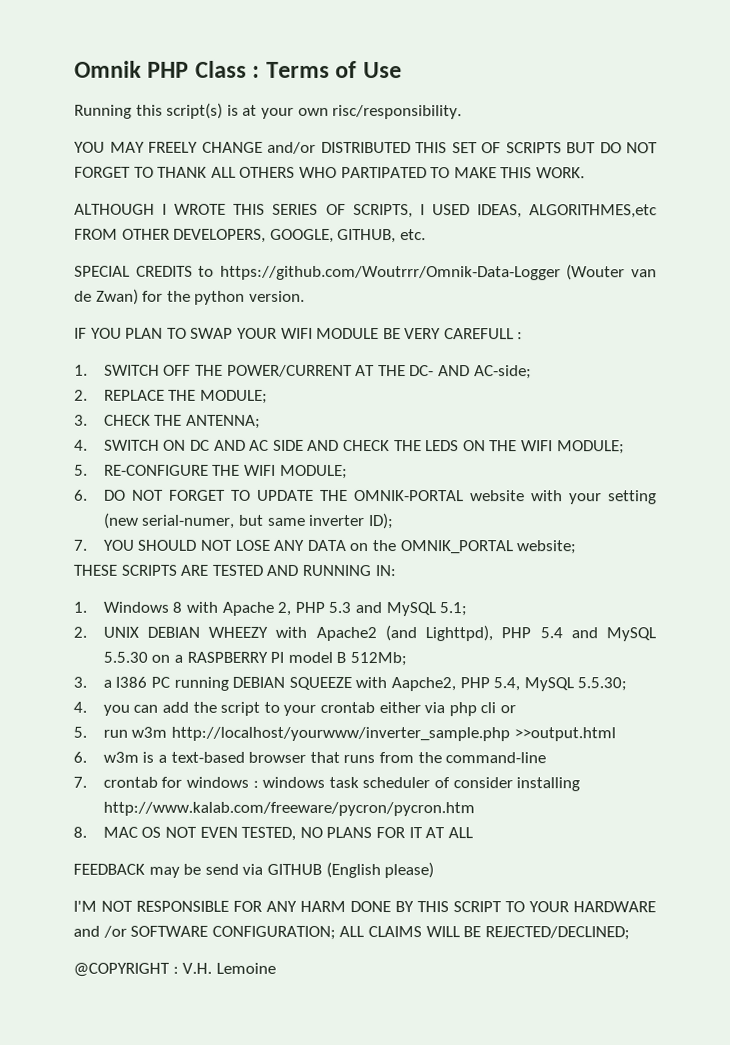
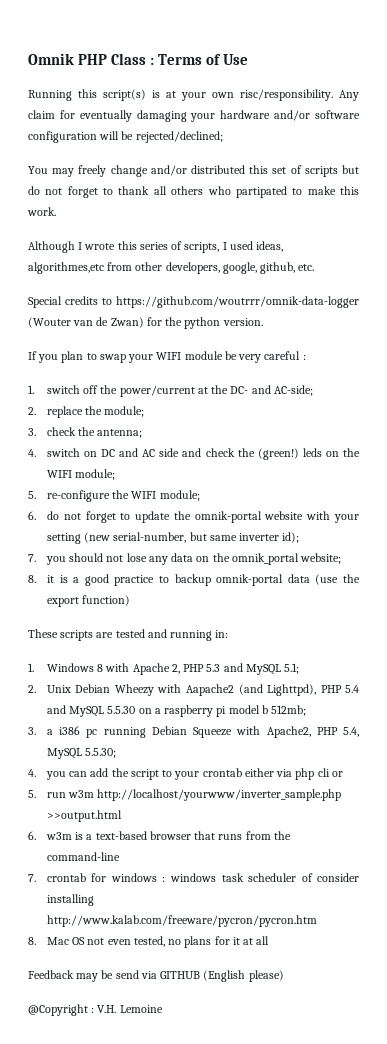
- Running this script(s) is at your own risc/responsibility.
- YOU MAY FREELY CHANGE and/or DISTRIBUTED THIS SET OF SCRIPTS BUT DO NOT FORGET TO THANK ALL OTHERS WHO PARTIPATED TO MAKE THIS WORK.
- ALTHOUGH I WROTE THIS SERIES OF SCRIPTS, I USED IDEAS, ALGORITHMES,etc FROM OTHER DEVELOPERS, GOOGLE, GITHUB, etc.
- SPECIAL CREDITS to https://github.com/Woutrrr/Omnik-Data-Logger (Wouter van de Zwan) for the python version.
+ Running this script(s) is at your own risc/responsibility. Any claim for eventually damaging your hardware and/or software configuration will be rejected/declined;
+ You may freely change and/or distributed this set of scripts but do not forget to thank all others who partipated to make this work.
+ Although I wrote this series of scripts, I used ideas, algorithmes,etc from other developers, google, github, etc.
+ Special credits to https://github.com/woutrrr/omnik-data-logger (Wouter van de Zwan) for the python version.
- IF YOU PLAN TO SWAP YOUR WIFI MODULE BE VERY CAREFULL :
- 1. SWITCH OFF THE POWER/CURRENT AT THE DC- AND AC-side;
- 2. REPLACE THE MODULE;
- 3. CHECK THE ANTENNA;
- 4. SWITCH ON DC AND AC SIDE AND CHECK THE LEDS ON THE WIFI MODULE;
- 5. RE-CONFIGURE THE WIFI MODULE;
- 6. DO NOT FORGET TO UPDATE THE OMNIK-PORTAL website with your setting (new serial-numer, but same inverter ID);
- 7. YOU SHOULD NOT LOSE ANY DATA on the OMNIK_PORTAL website;
+ If you plan to swap your WIFI module be very careful :
+ 1. switch off the power/current at the DC- and AC-side;
+ 2. replace the module;
+ 3. check the antenna;
+ 4. switch on DC and AC side and check the (green!) leds on the WIFI module;
+ 5. re-configure the WIFI module;
+ 6. do not forget to update the omnik-portal website with your setting (new serial-number, but same inverter id);
+ 7. you should not lose any data on the omnik_portal website;
- THESE SCRIPTS ARE TESTED AND RUNNING IN:
+ 8. it is a good practice to backup omnik-portal data (use the export function)
+ These scripts are tested and running in:
- 2. UNIX DEBIAN WHEEZY with Apache2 (and Lighttpd), PHP 5.4 and MySQL 5.5.30 on a RASPBERRY PI model B 512Mb;
- 3. a I386 PC running DEBIAN SQUEEZE with Aapche2, PHP 5.4, MySQL 5.5.30;
+ 2. Unix Debian Wheezy with Aapache2 (and Lighttpd), PHP 5.4 and MySQL 5.5.30 on a raspberry pi model b 512mb;
+ 3. a i386 pc running Debian Squeeze with Apache2, PHP 5.4, MySQL 5.5.30;
- 8. MAC OS NOT EVEN TESTED, NO PLANS FOR IT AT ALL
- FEEDBACK may be send via GITHUB (English please)
+ 8. Mac OS not even tested, no plans for it at all
+ Feedback may be send via GITHUB (English please)
- I'M NOT RESPONSIBLE FOR ANY HARM DONE BY THIS SCRIPT TO YOUR HARDWARE and /or SOFTWARE CONFIGURATION; ALL CLAIMS WILL BE REJECTED/DECLINED;
- @COPYRIGHT : V.H. Lemoine
+ @Copyright : V.H. Lemoine

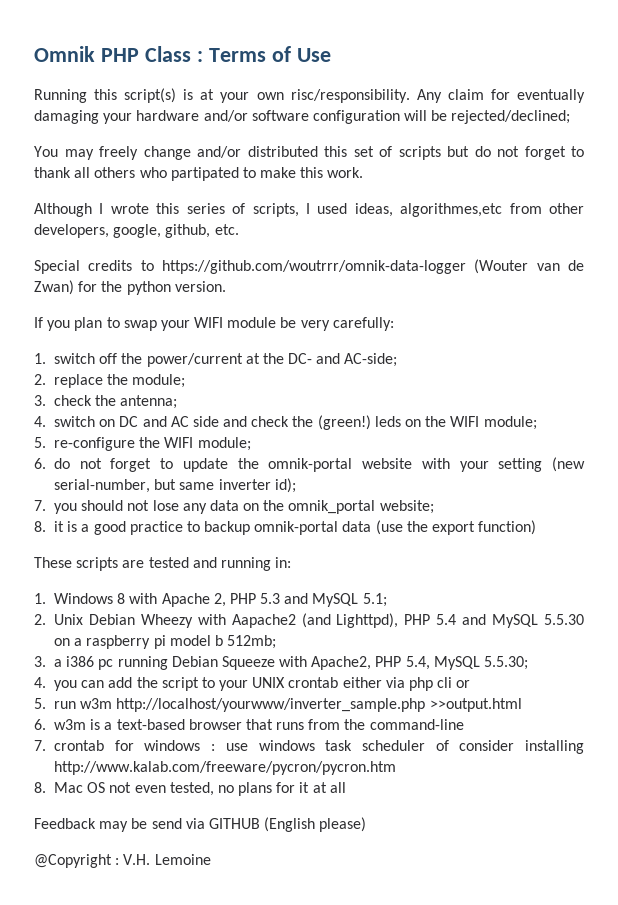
- If you plan to swap your WIFI module be very careful :
+ If you plan to swap your WIFI module be very carefully:
- 4. you can add the script to your crontab either via php cli or
+ 4. you can add the script to your UNIX crontab either via php cli or
- 7. crontab for windows : windows task scheduler of consider installing http://www.kalab.com/freeware/pycron/pycron.htm
+ 7. crontab for windows : use windows task scheduler of consider installing http://www.kalab.com/freeware/pycron/pycron.htm

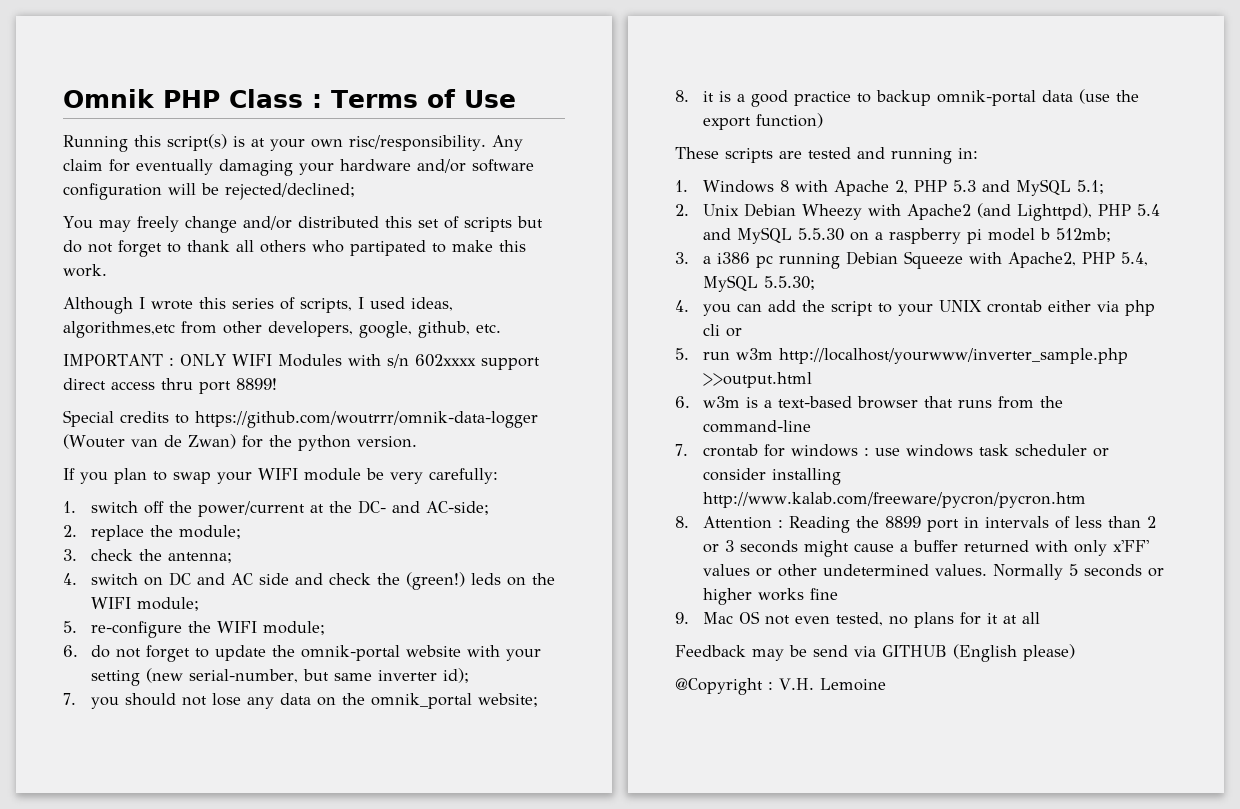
+ IMPORTANT : ONLY WIFI Modules with s/n 602xxxx support direct access thru port 8899!
- 2. Unix Debian Wheezy with Aapache2 (and Lighttpd), PHP 5.4 and MySQL 5.5.30 on a raspberry pi model b 512mb;
+ 2. Unix Debian Wheezy with Apache2 (and Lighttpd), PHP 5.4 and MySQL 5.5.30 on a raspberry pi model b 512mb;
- 7. crontab for windows : use windows task scheduler of consider installing http://www.kalab.com/freeware/pycron/pycron.htm
+ 7. crontab for windows : use windows task scheduler or consider installing http://www.kalab.com/freeware/pycron/pycron.htm
- 8. Mac OS not even tested, no plans for it at all
+ 8. Attention : Reading the 8899 port in intervals of less than 2 or 3 seconds might cause a buffer returned with only x'FF' values or other undetermined values. Normally 5 seconds or higher works fine
+ 9. Mac OS not even tested, no plans for it at all

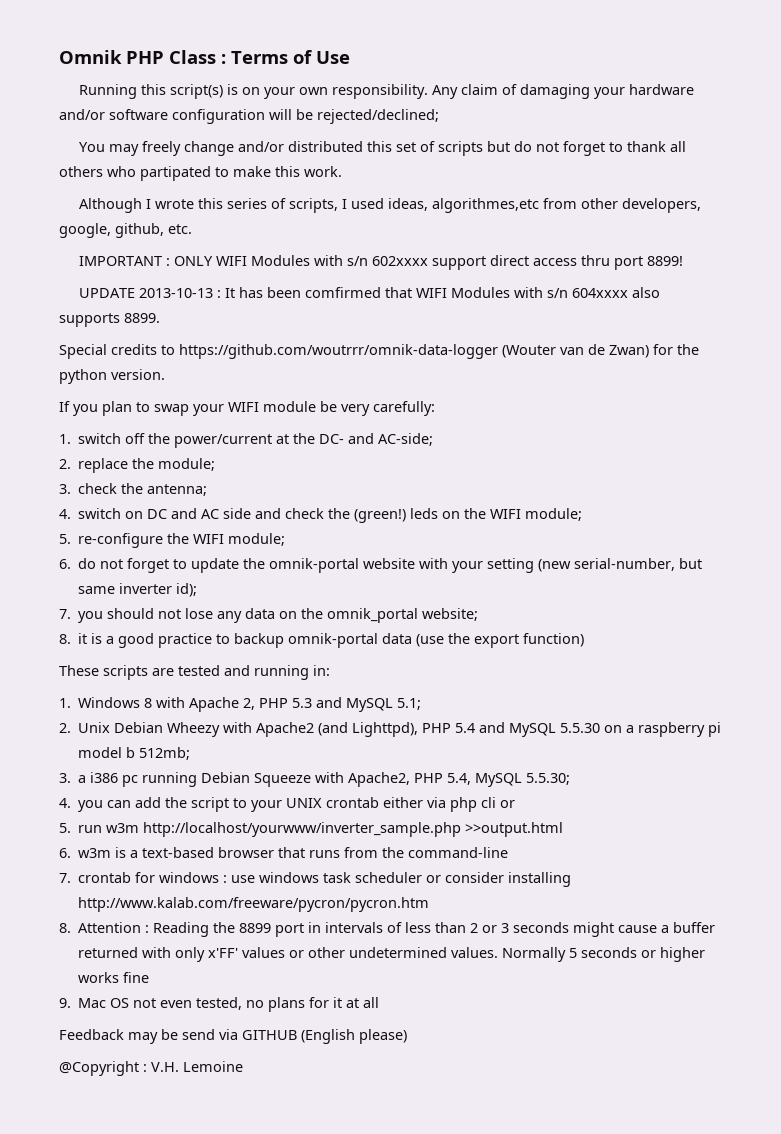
- Running this script(s) is at your own risc/responsibility.
+ Running this script(s) is on your own responsibility.
- Any claim for eventually damaging your hardware and/or software configuration will be rejected/declined;
+ Any claim of damaging your hardware and/or software configuration will be rejected/declined;
+ UPDATE 2013-10-13 : It has been comfirmed that WIFI Modules with s/n 604xxxx also supports 8899.

